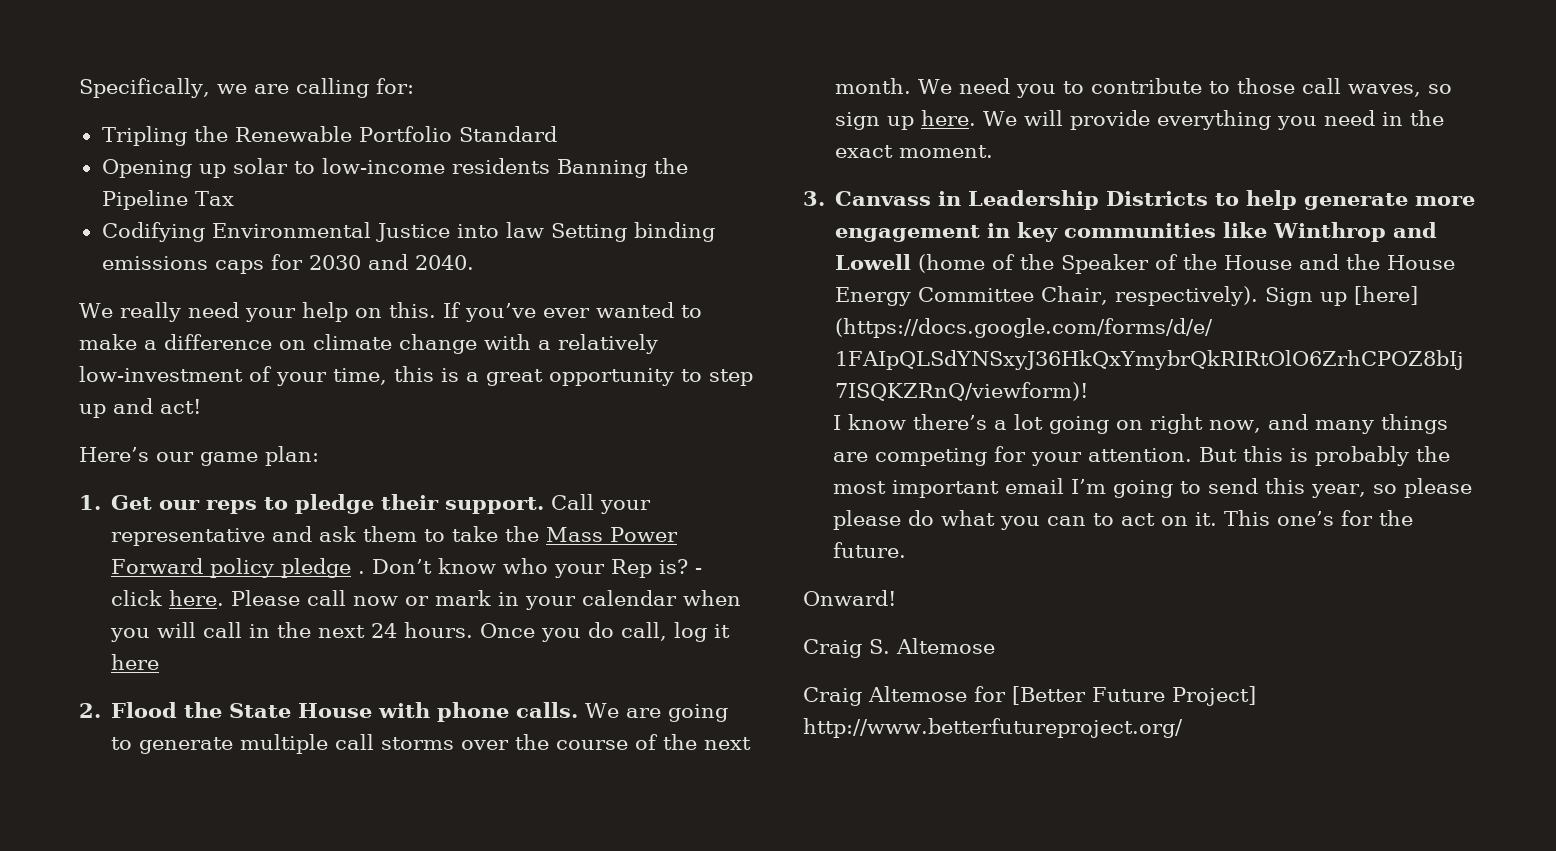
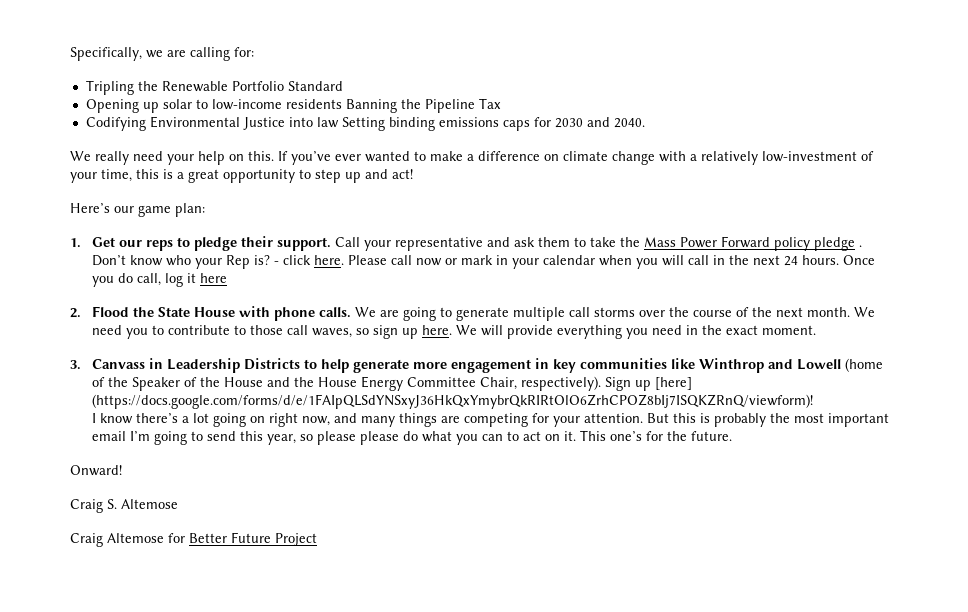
- Craig Altemose for [Better Future Project] http://www.betterfutureproject.org/
+ Craig Altemose for Better Future Project

